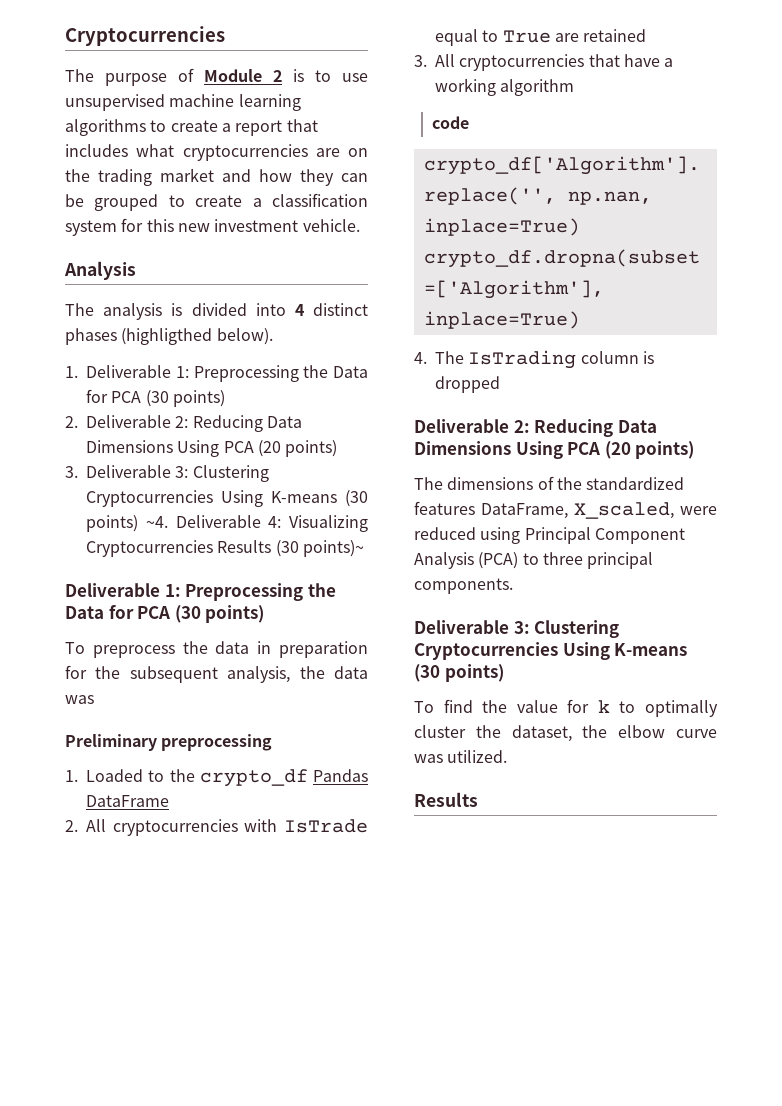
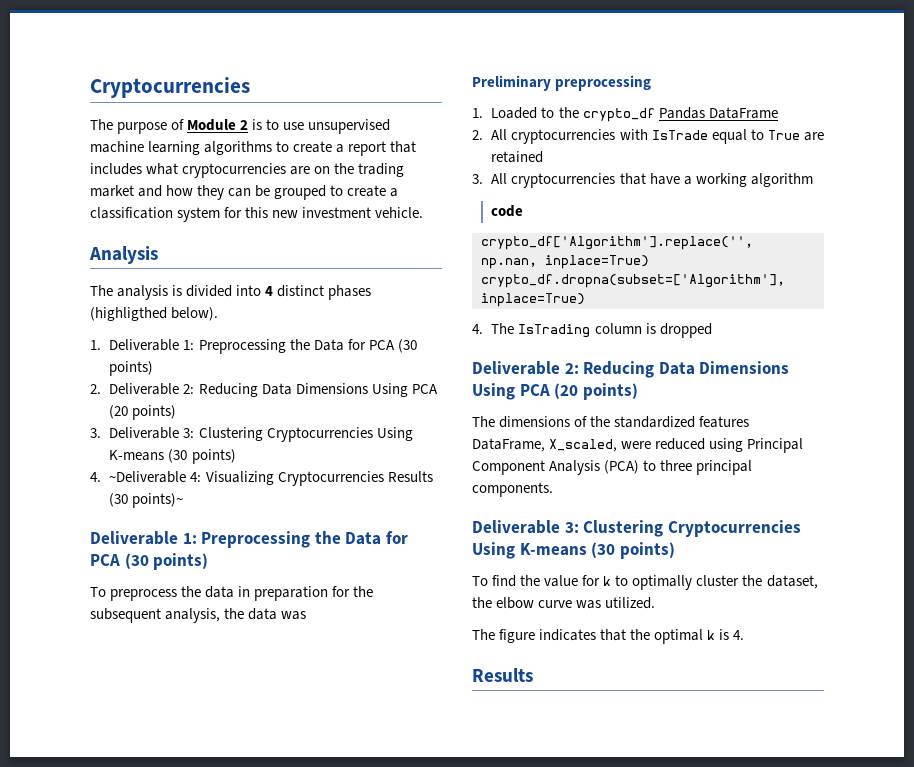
- 3. Deliverable 3: Clustering Cryptocurrencies Using K-means (30 points) ~4. Deliverable 4: Visualizing Cryptocurrencies Results (30 points)~
+ 3. Deliverable 3: Clustering Cryptocurrencies Using K-means (30 points)
+ 4. ~Deliverable 4: Visualizing Cryptocurrencies Results (30 points)~
+ The figure indicates that the optimal k is 4.

